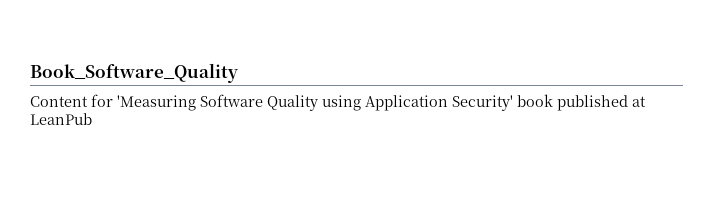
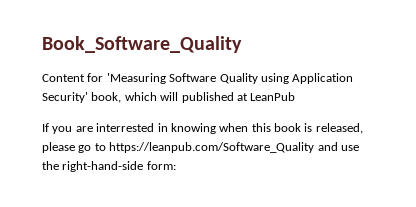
- Content for 'Measuring Software Quality using Application Security' book published at LeanPub
+ Content for 'Measuring Software Quality using Application Security' book, which will published at LeanPub
+ If you are interrested in knowing when this book is released, please go to https://leanpub.com/Software_Quality and use the right-hand-side form:

